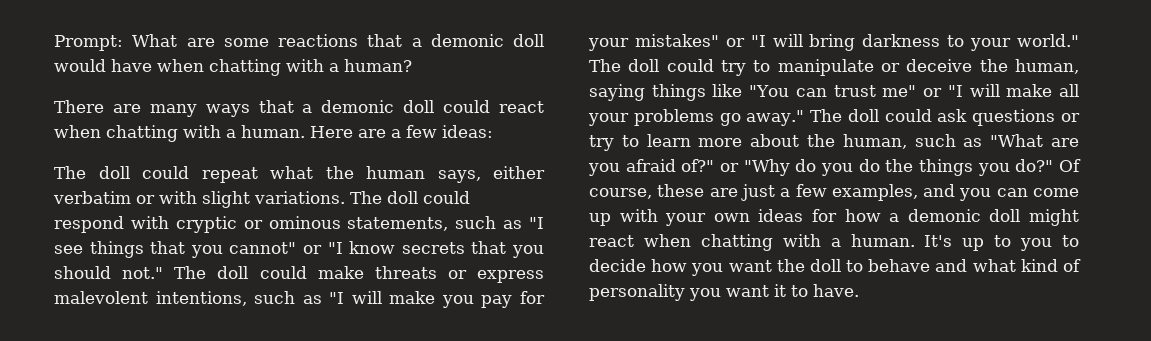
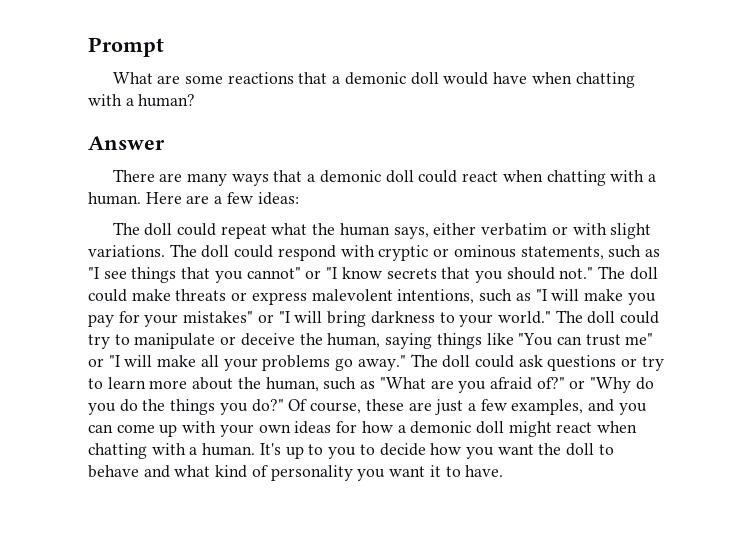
- Prompt: What are some reactions that a demonic doll would have when chatting with a human?
+ Prompt
+ What are some reactions that a demonic doll would have when chatting with a human?
+ Answer

